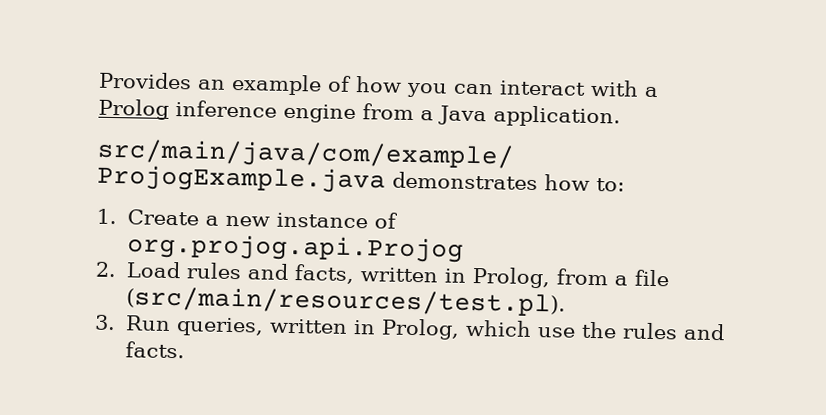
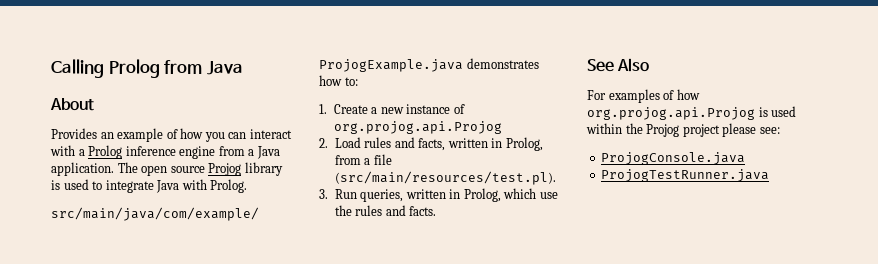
+ Calling Prolog from Java
+ About
+ The open source Projog library is used to integrate Java with Prolog.
+ See Also
+ For examples of how org.projog.api.Projog is used within the Projog project please see:
+ ProjogConsole.java
+ ProjogTestRunner.java

